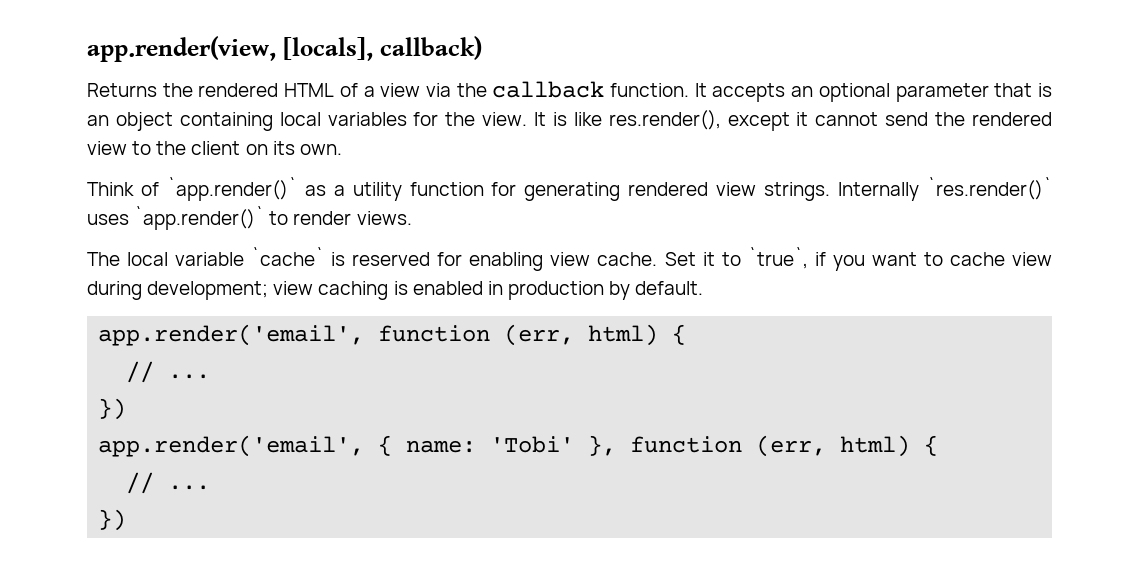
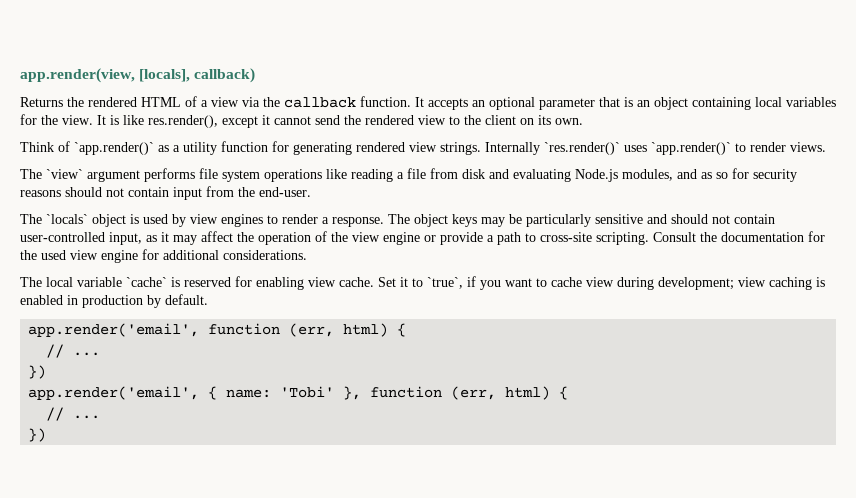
+ The `view` argument performs file system operations like reading a file from disk and evaluating Node.js modules, and as so for security reasons should not contain input from the end-user.
+ The `locals` object is used by view engines to render a response. The object keys may be particularly sensitive and should not contain user-controlled input, as it may affect the operation of the view engine or provide a path to cross-site scripting. Consult the documentation for the used view engine for additional considerations.

